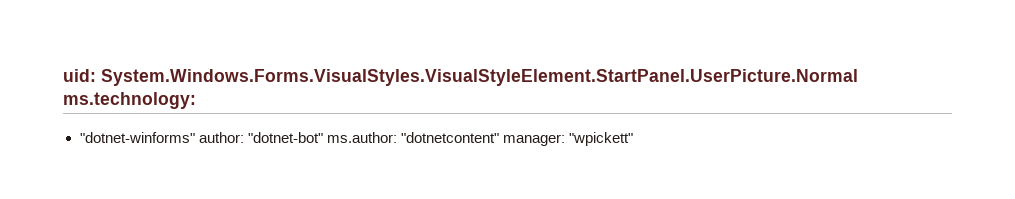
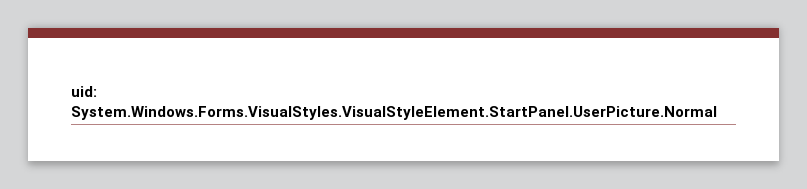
- uid: System.Windows.Forms.VisualStyles.VisualStyleElement.StartPanel.UserPicture.Normal ms.technology:
- "dotnet-winforms" author: "dotnet-bot" ms.author: "dotnetcontent" manager: "wpickett"
+ uid: System.Windows.Forms.VisualStyles.VisualStyleElement.StartPanel.UserPicture.Normal

